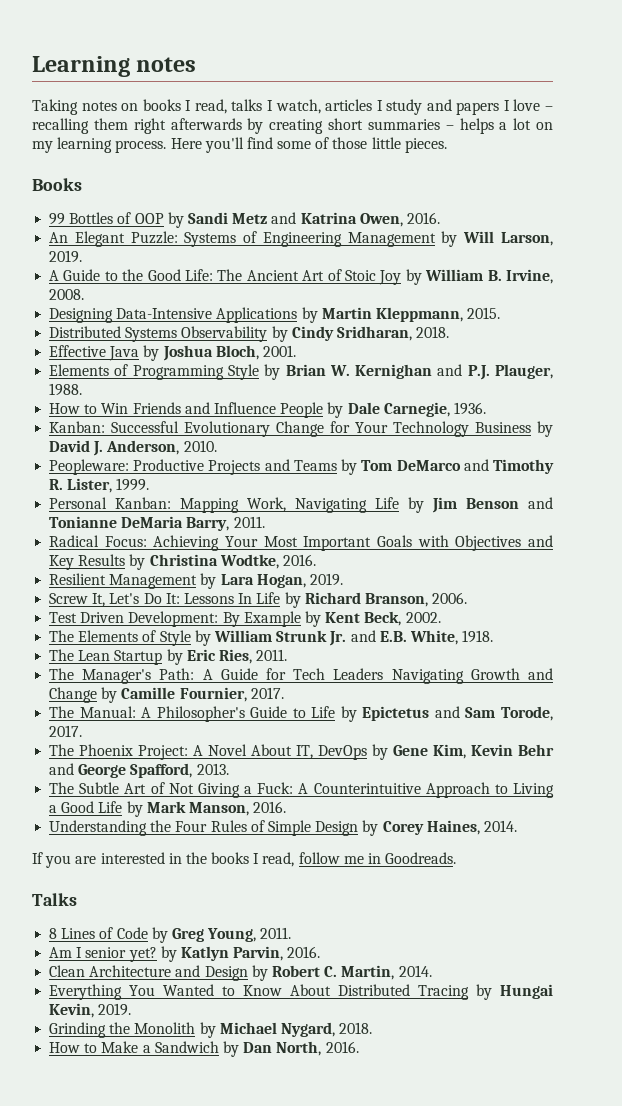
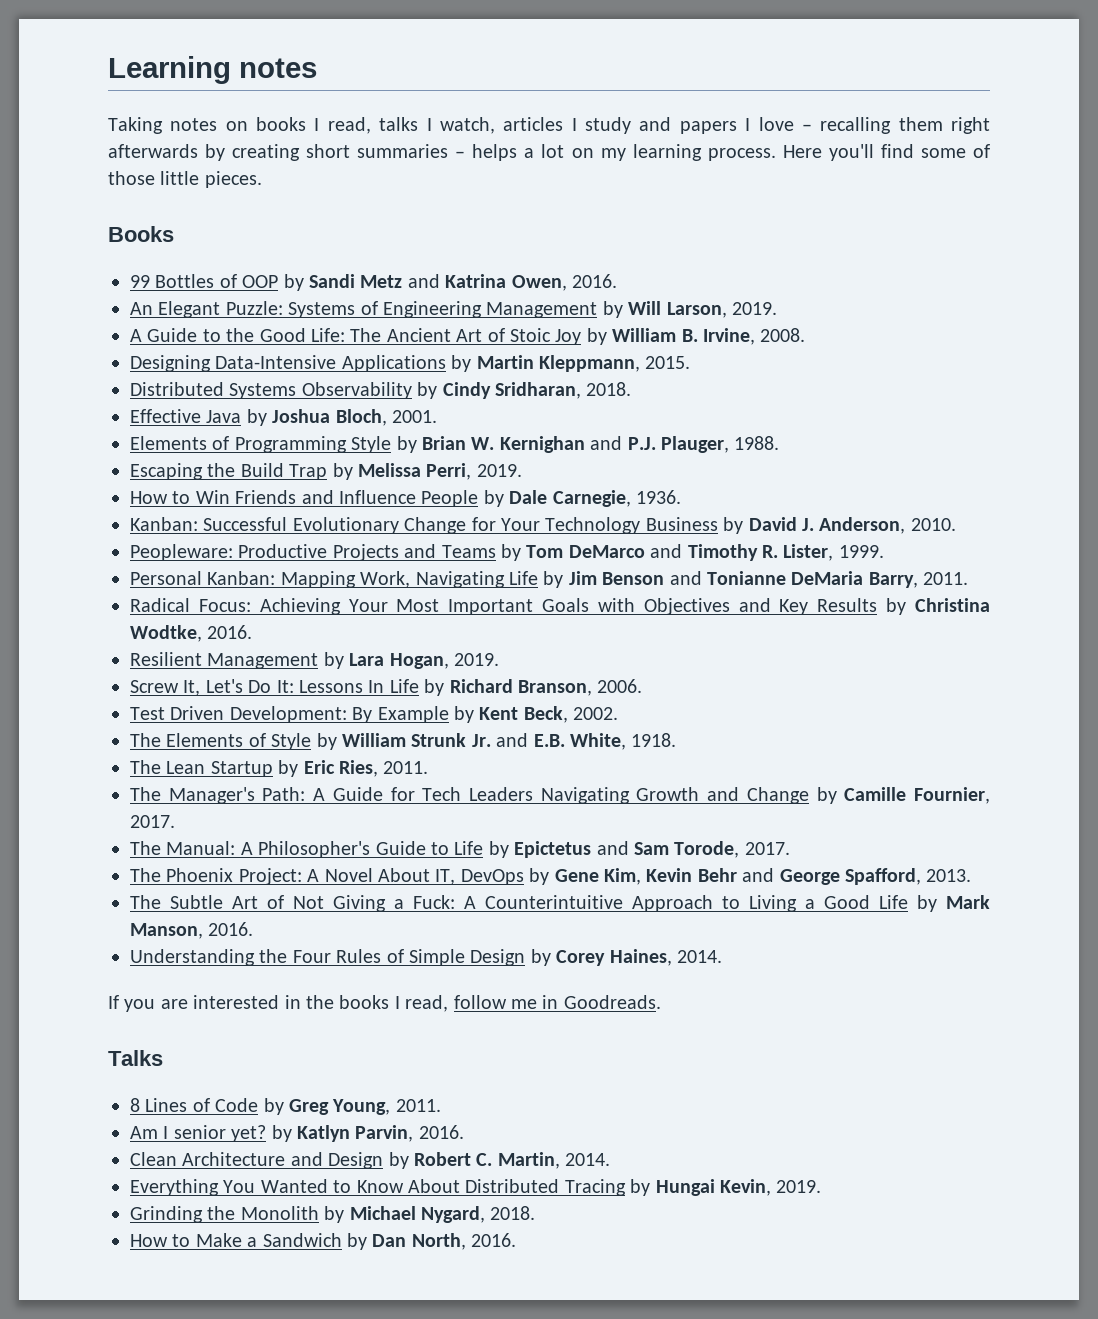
+ Escaping the Build Trap by Melissa Perri, 2019.

